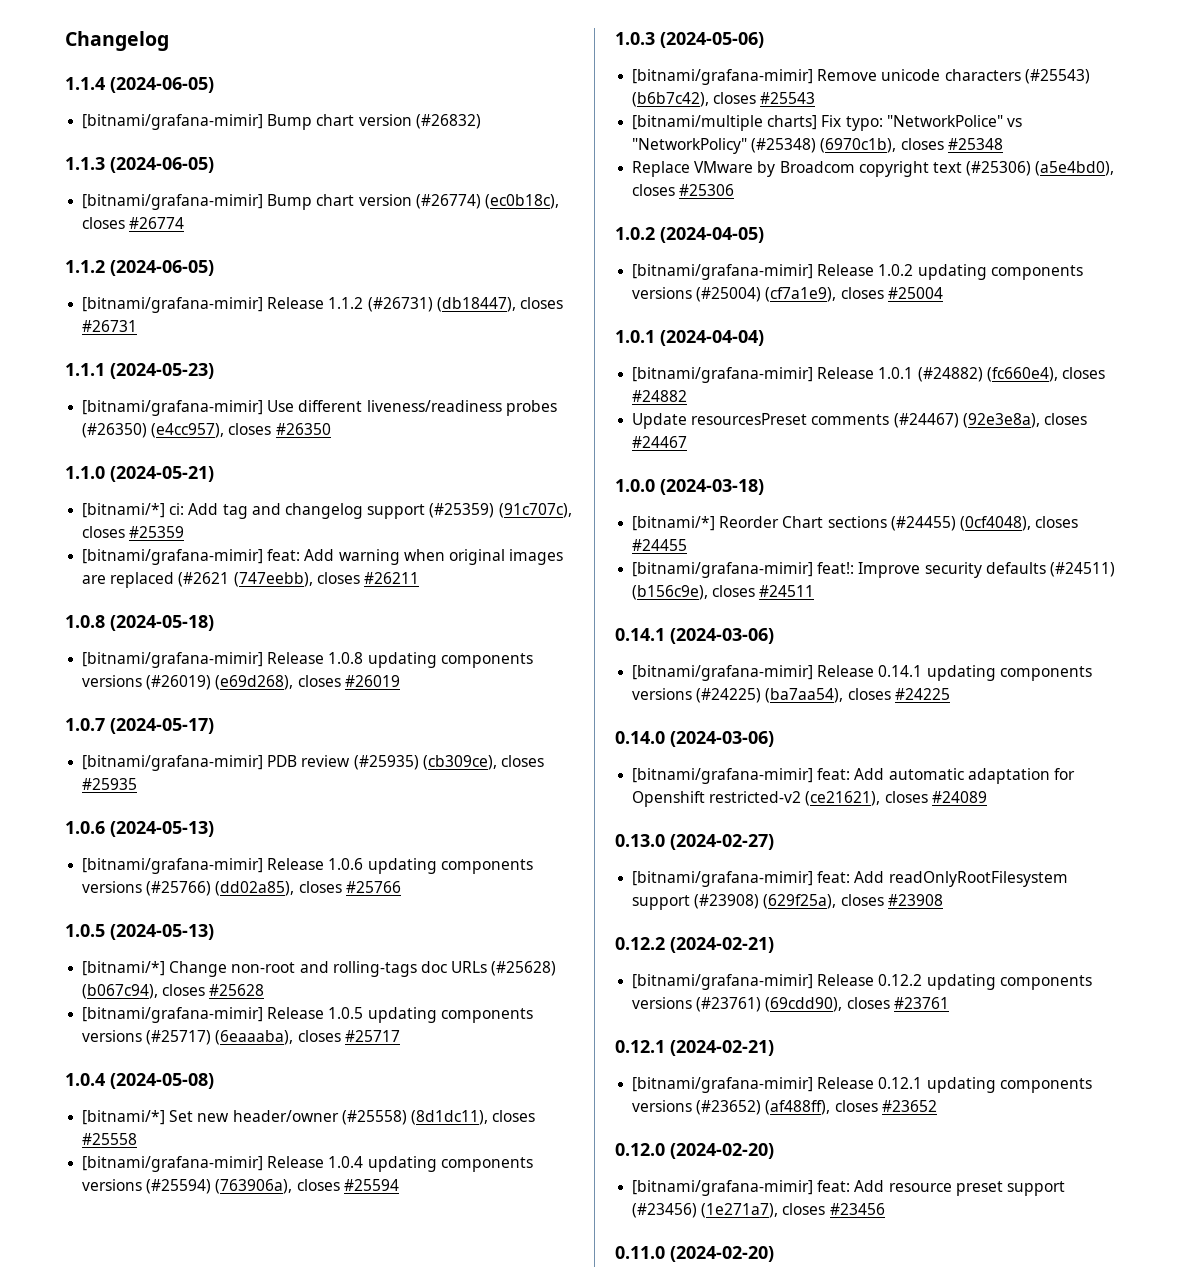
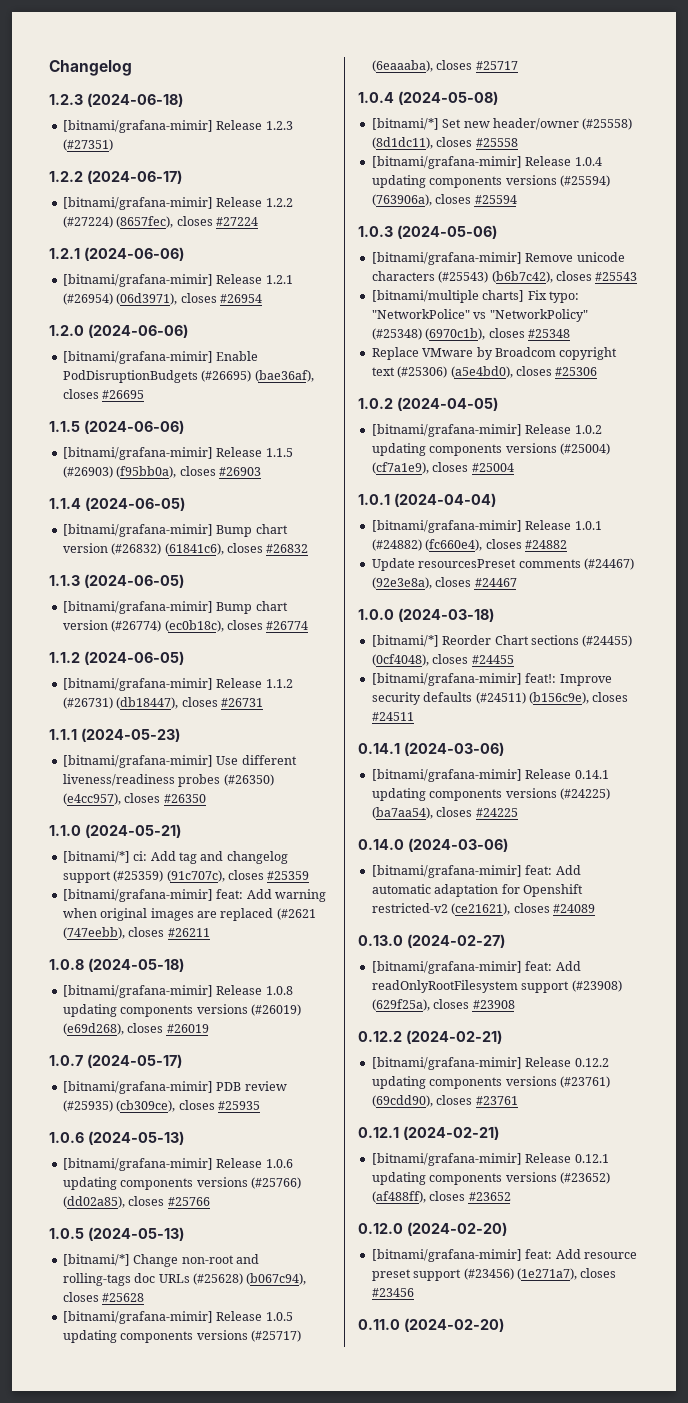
+ 1.2.3 (2024-06-18)
+ [bitnami/grafana-mimir] Release 1.2.3 (#27351)
+ 1.2.2 (2024-06-17)
+ [bitnami/grafana-mimir] Release 1.2.2 (#27224) (8657fec), closes #27224
+ 1.2.1 (2024-06-06)
+ [bitnami/grafana-mimir] Release 1.2.1 (#26954) (06d3971), closes #26954
+ 1.2.0 (2024-06-06)
+ [bitnami/grafana-mimir] Enable PodDisruptionBudgets (#26695) (bae36af), closes #26695
+ 1.1.5 (2024-06-06)
+ [bitnami/grafana-mimir] Release 1.1.5 (#26903) (f95bb0a), closes #26903
- [bitnami/grafana-mimir] Bump chart version (#26832)
+ [bitnami/grafana-mimir] Bump chart version (#26832) (61841c6), closes #26832

